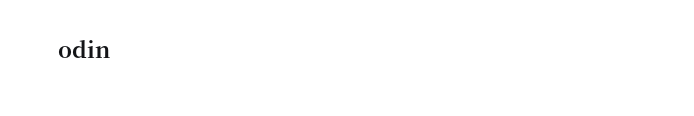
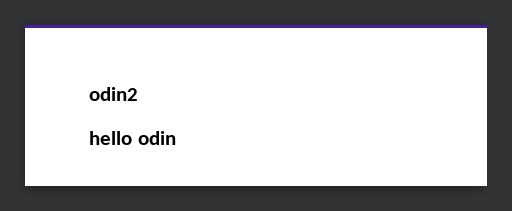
- odin
+ odin2
+ hello odin

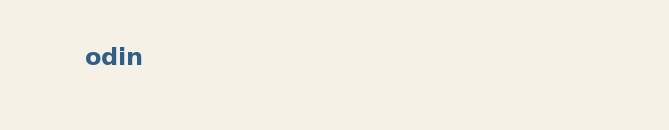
- odin2
- hello odin
+ odin

